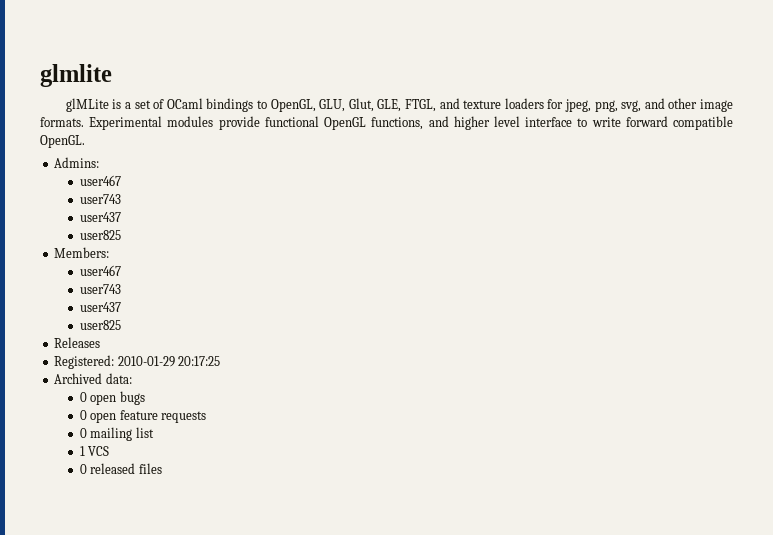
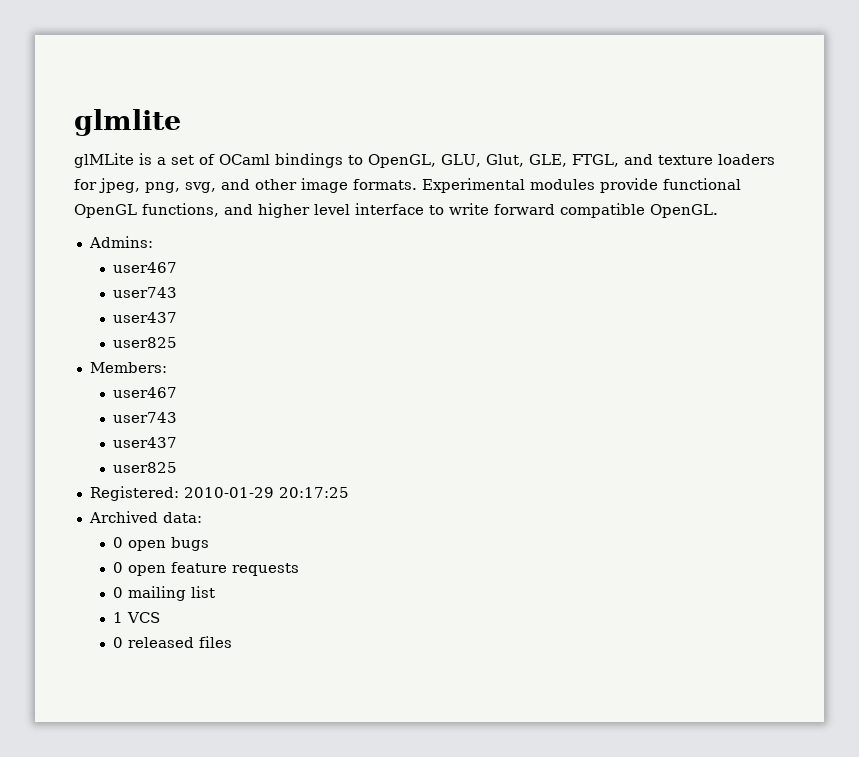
- Releases

